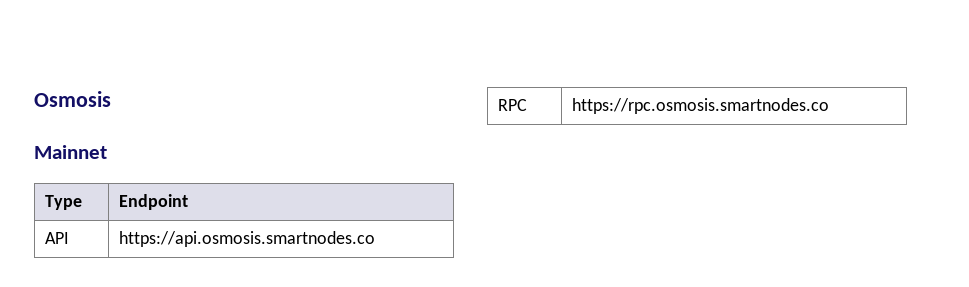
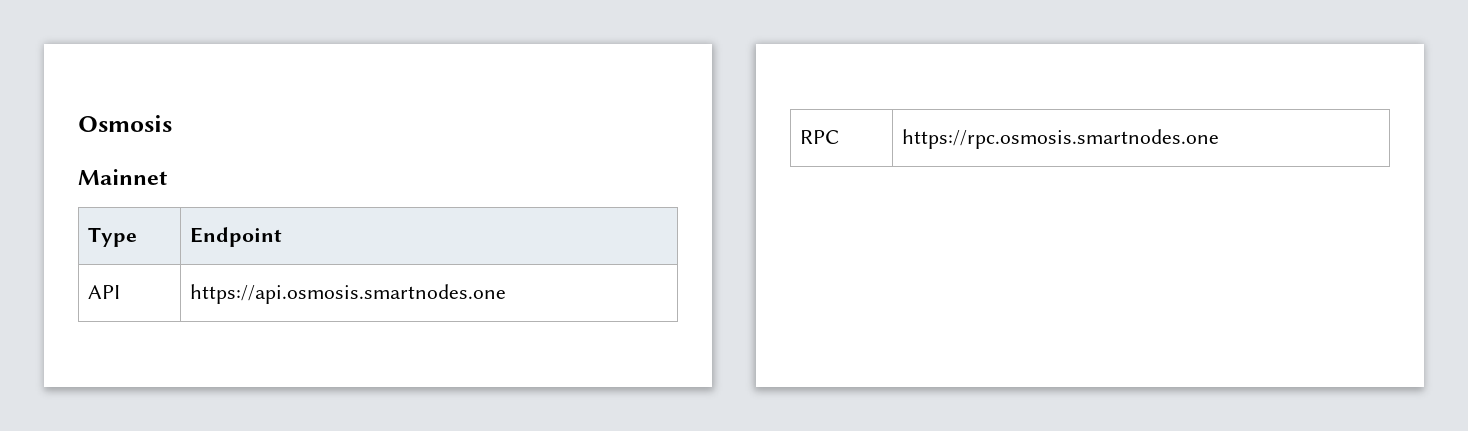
- API | https://api.osmosis.smartnodes.co
+ API | https://api.osmosis.smartnodes.one
- RPC | https://rpc.osmosis.smartnodes.co
+ RPC | https://rpc.osmosis.smartnodes.one

